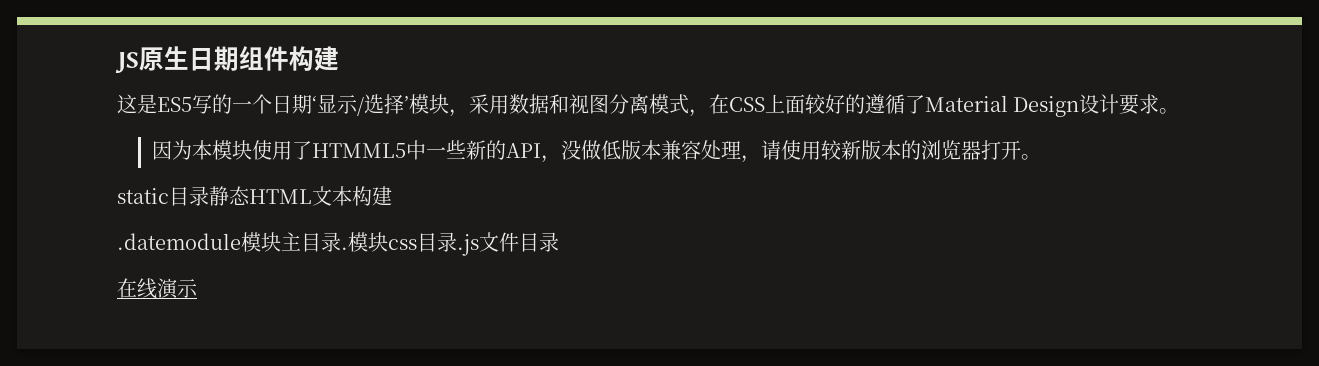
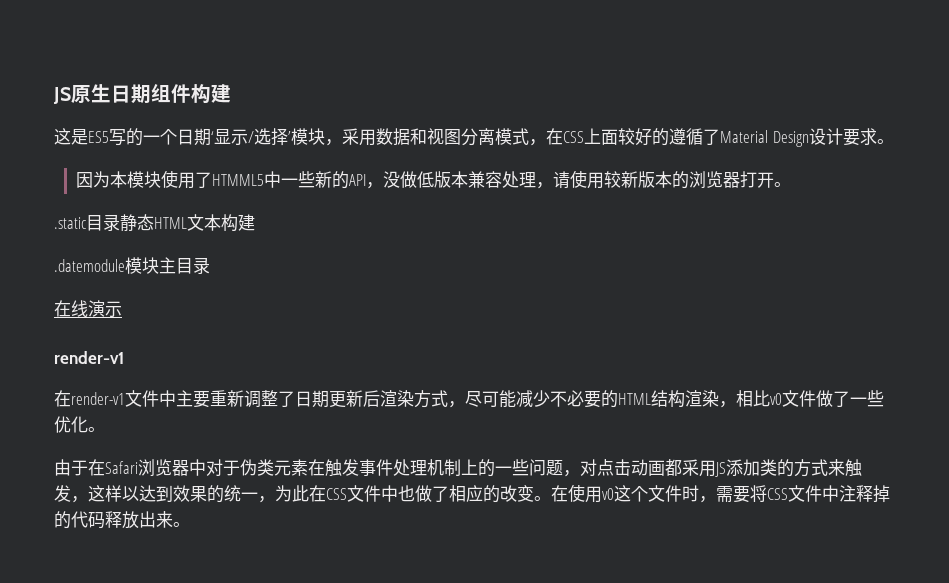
- static目录静态HTML文本构建
+ .static目录静态HTML文本构建
- .datemodule模块主目录.模块css目录.js文件目录
+ .datemodule模块主目录
  在线演示
+ render-v1
+ 在render-v1文件中主要重新调整了日期更新后渲染方式，尽可能减少不必要的HTML结构渲染，相比v0文件做了一些优化。
+ 由于在Safari浏览器中对于伪类元素在触发事件处理机制上的一些问题，对点击动画都采用JS添加类的方式来触发，这样以达到效果的统一，为此在CSS文件中也做了相应的改变。在使用v0这个文件时，需要将CSS文件中注释掉的代码释放出来。

